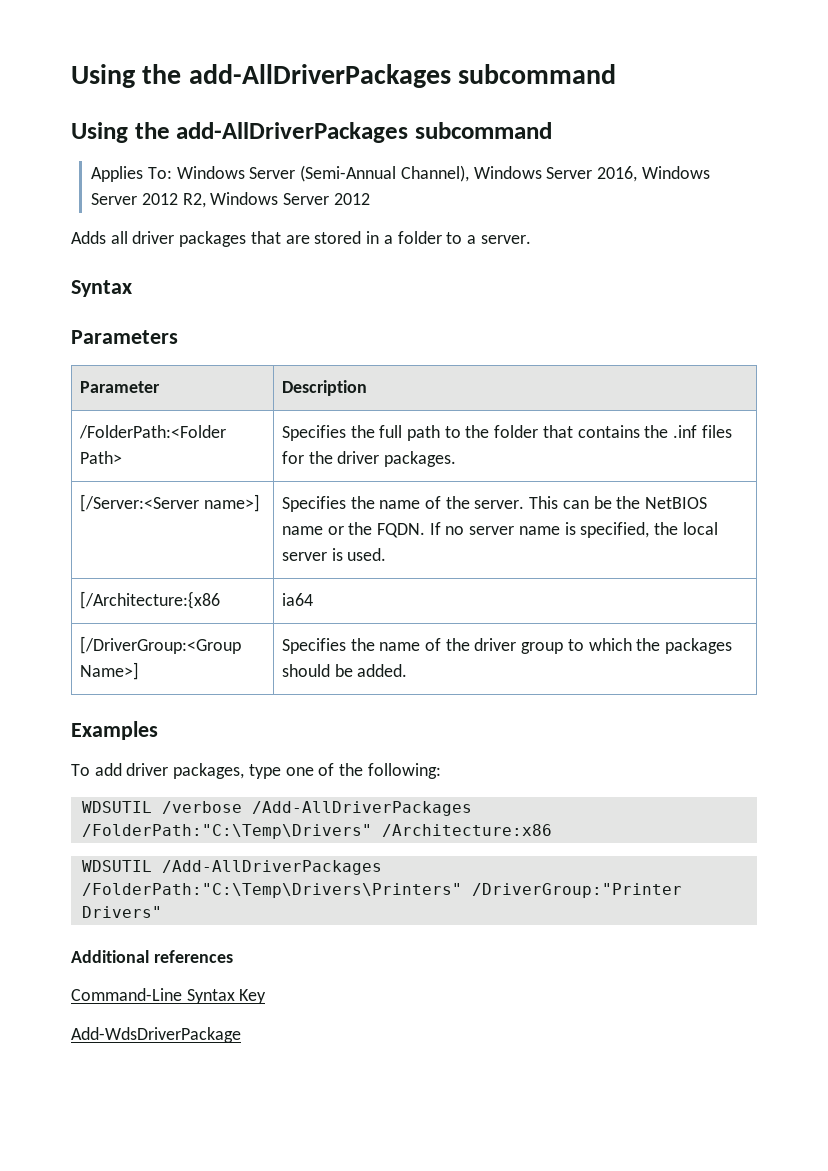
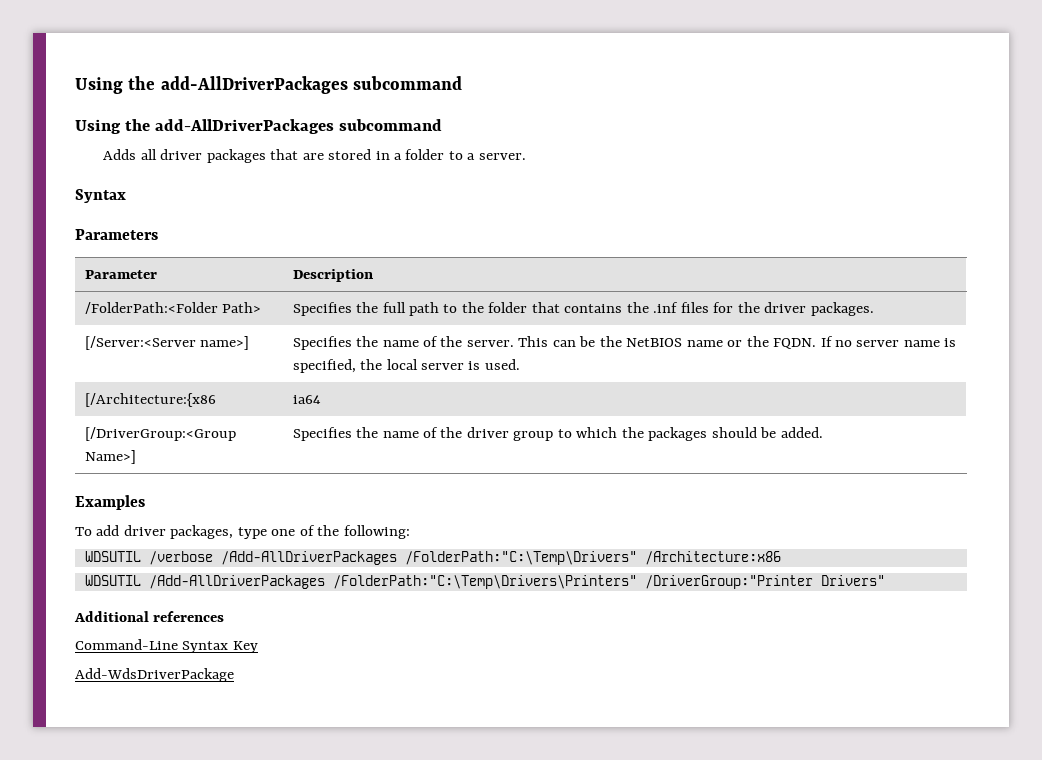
- Applies To: Windows Server (Semi-Annual Channel), Windows Server 2016, Windows Server 2012 R2, Windows Server 2012

